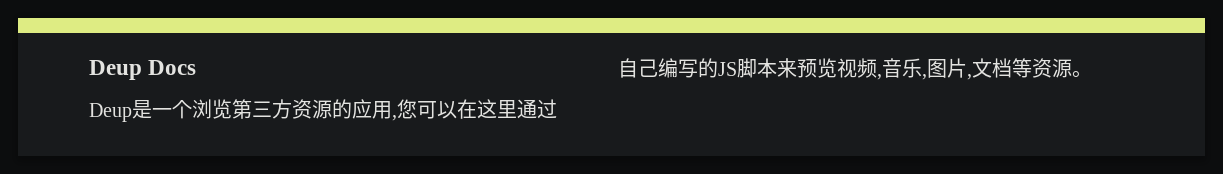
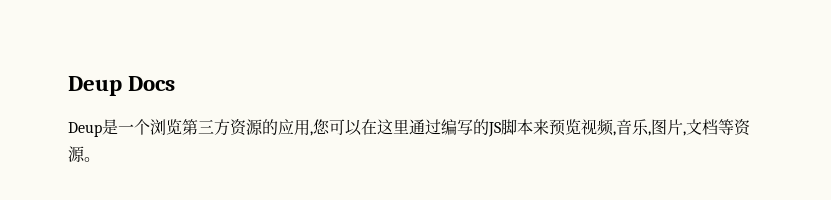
- Deup是一个浏览第三方资源的应用,您可以在这里通过自己编写的JS脚本来预览视频,音乐,图片,文档等资源。
+ Deup是一个浏览第三方资源的应用,您可以在这里通过编写的JS脚本来预览视频,音乐,图片,文档等资源。

